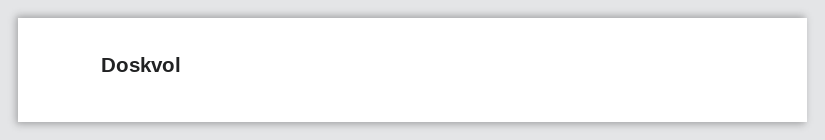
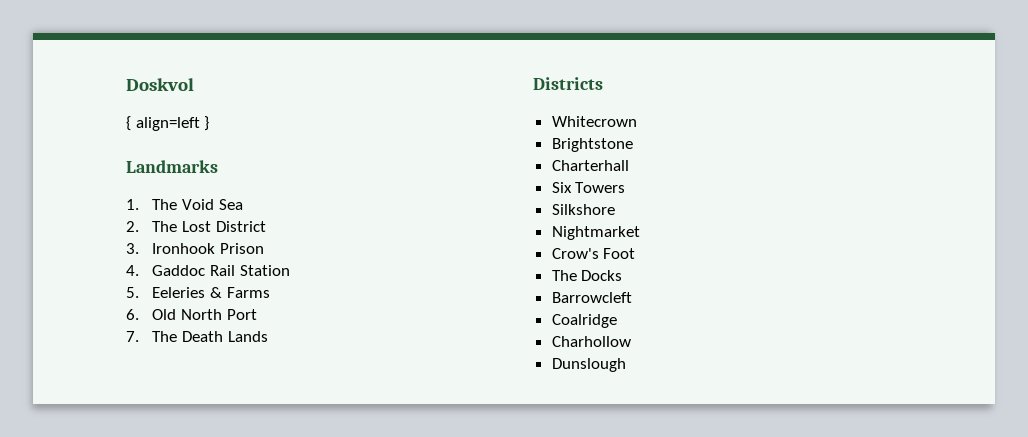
+ { align=left }
+ Landmarks
+ 1. The Void Sea
+ 2. The Lost District
+ 3. Ironhook Prison
+ 4. Gaddoc Rail Station
+ 5. Eeleries & Farms
+ 6. Old North Port
+ 7. The Death Lands
+ Districts
+ Whitecrown
+ Brightstone
+ Charterhall
+ Six Towers
+ Silkshore
+ Nightmarket
+ Crow's Foot
+ The Docks
+ Barrowcleft
+ Coalridge
+ Charhollow
+ Dunslough

